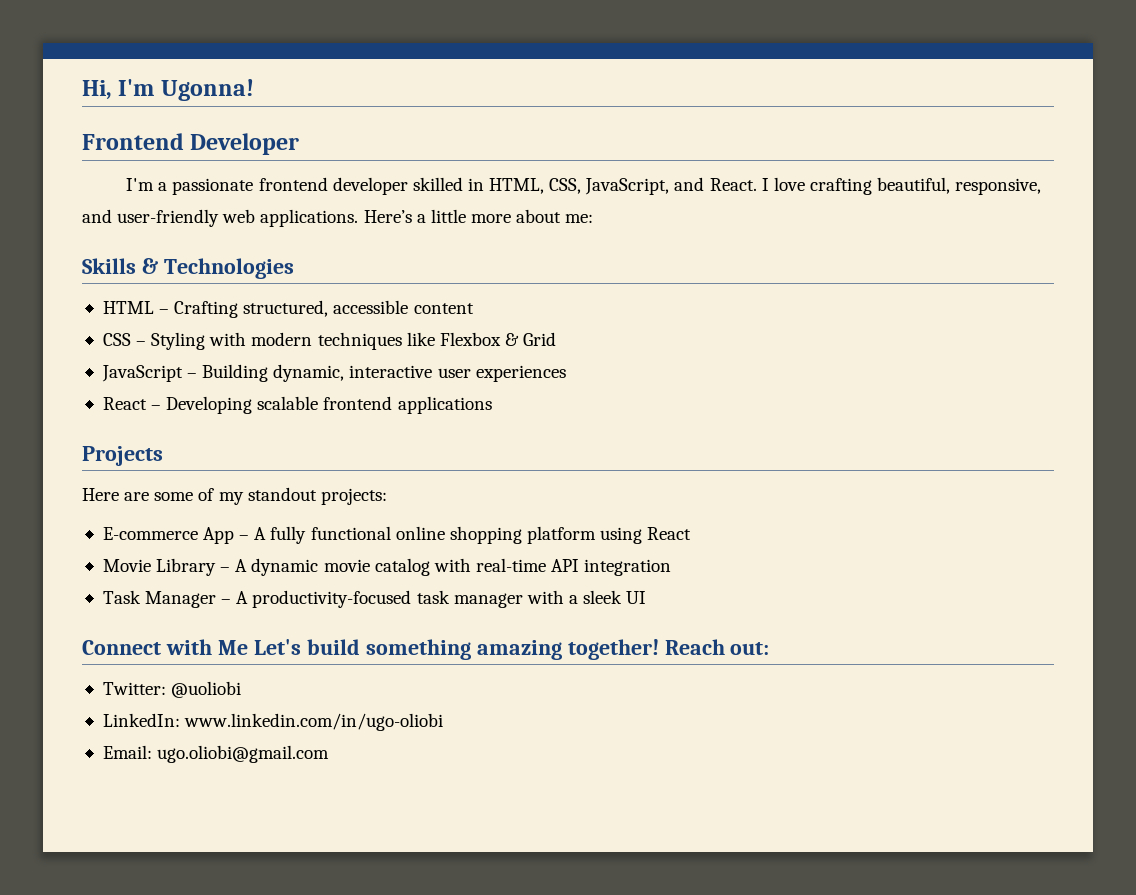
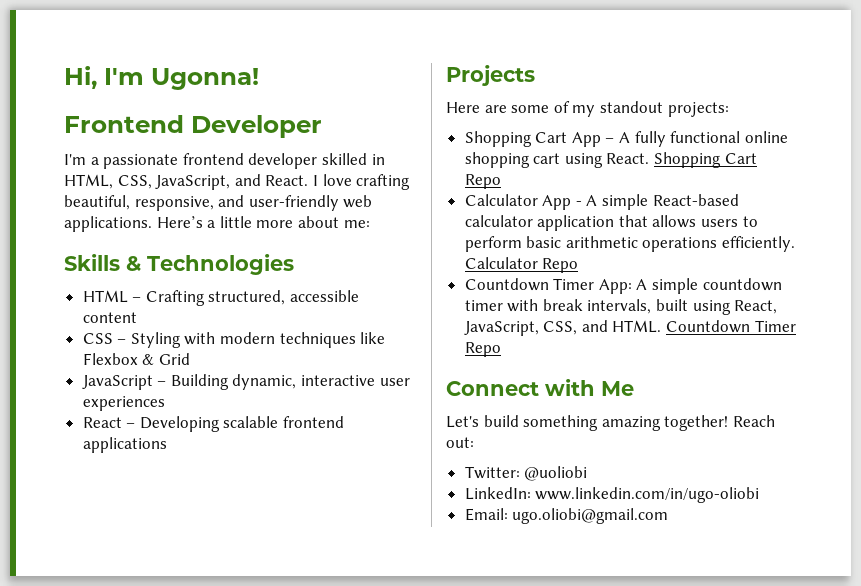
- E-commerce App – A fully functional online shopping platform using React
- Movie Library – A dynamic movie catalog with real-time API integration
- Task Manager – A productivity-focused task manager with a sleek UI
+ Shopping Cart App – A fully functional online shopping cart using React. Shopping Cart Repo
+ Calculator App - A simple React-based calculator application that allows users to perform basic arithmetic operations efficiently. Calculator Repo
+ Countdown Timer App: A simple countdown timer with break intervals, built using React, JavaScript, CSS, and HTML. Countdown Timer Repo
- Connect with Me Let's build something amazing together!
+ Connect with Me
+ Let's build something amazing together!

